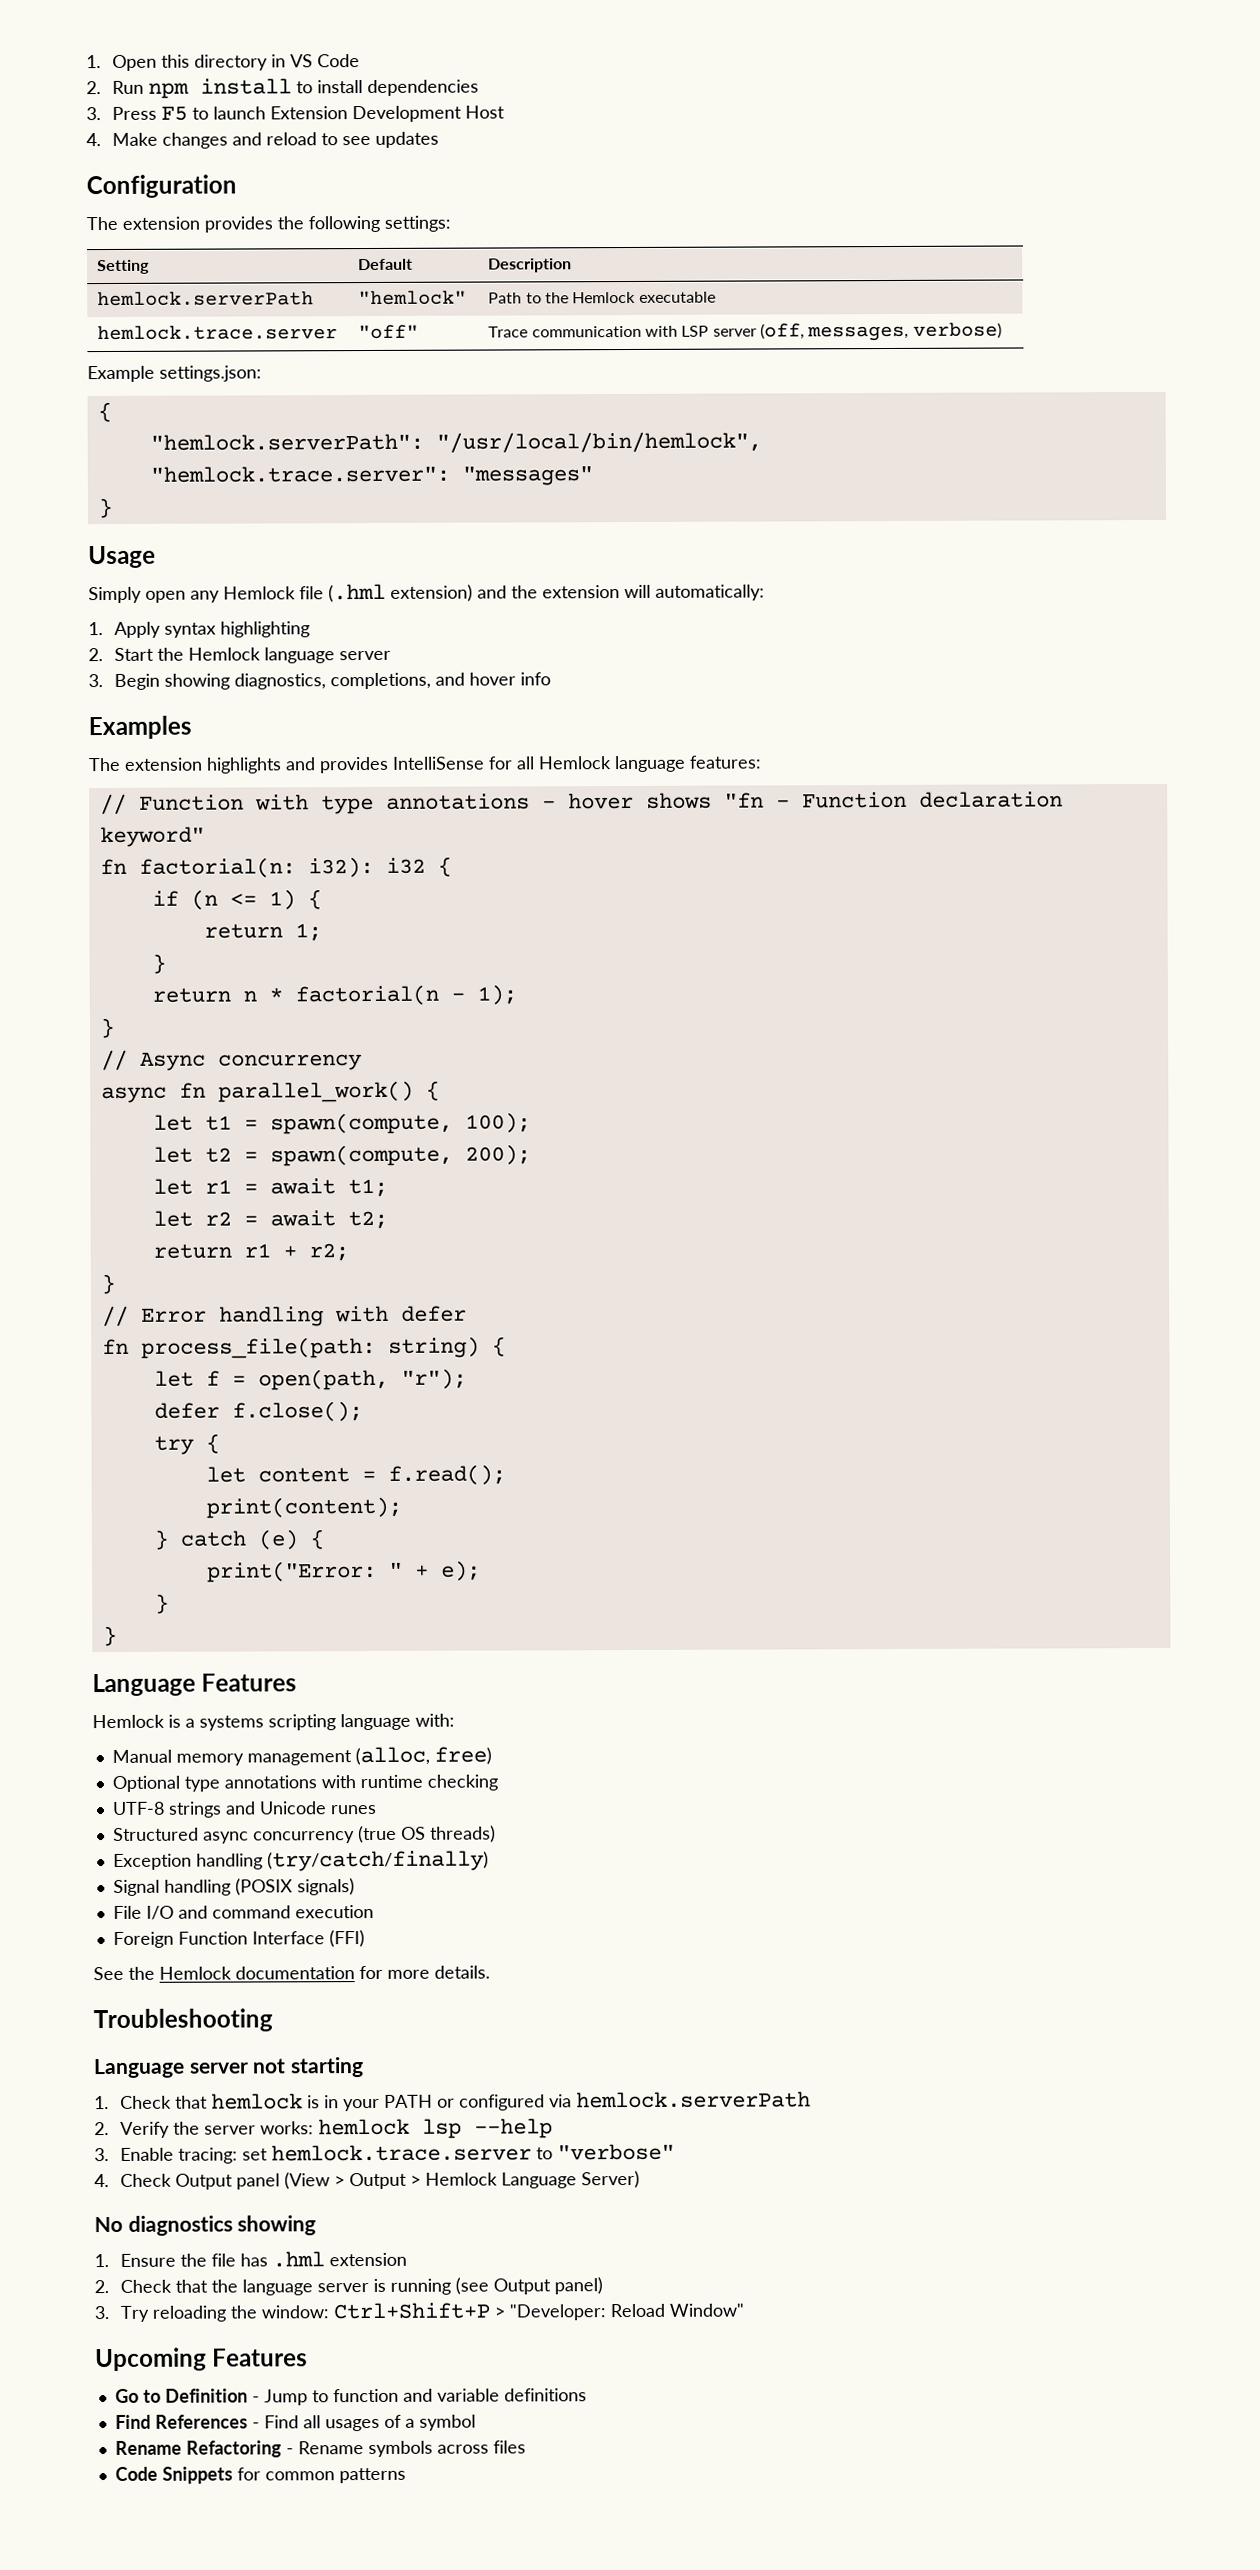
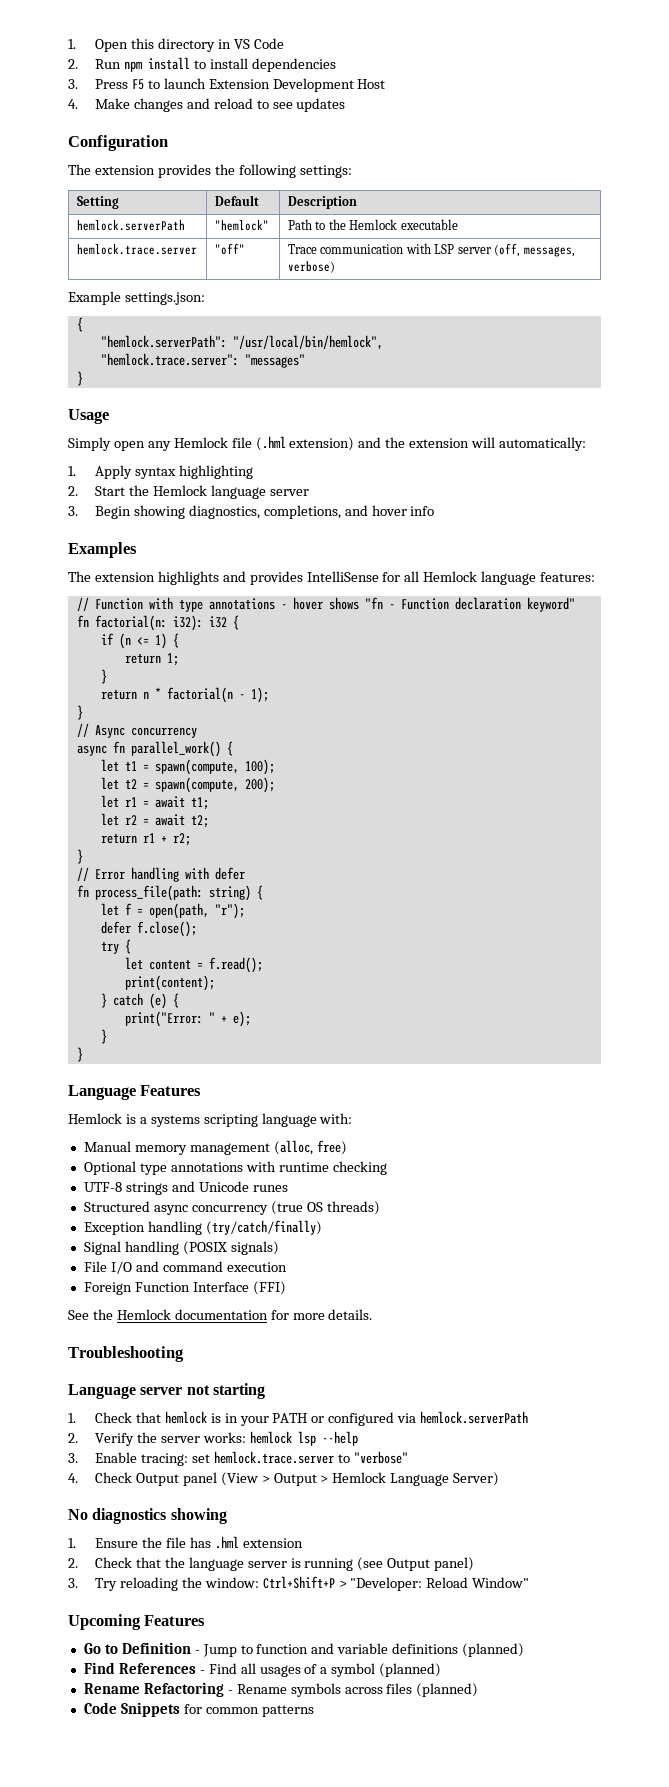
- Go to Definition - Jump to function and variable definitions
+ Go to Definition - Jump to function and variable definitions (planned)
- Find References - Find all usages of a symbol
+ Find References - Find all usages of a symbol (planned)
- Rename Refactoring - Rename symbols across files
+ Rename Refactoring - Rename symbols across files (planned)

